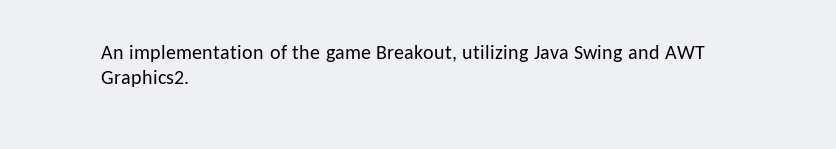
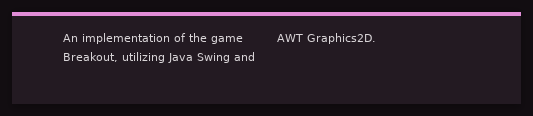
- An implementation of the game Breakout, utilizing Java Swing and AWT Graphics2.
+ An implementation of the game Breakout, utilizing Java Swing and AWT Graphics2D.

